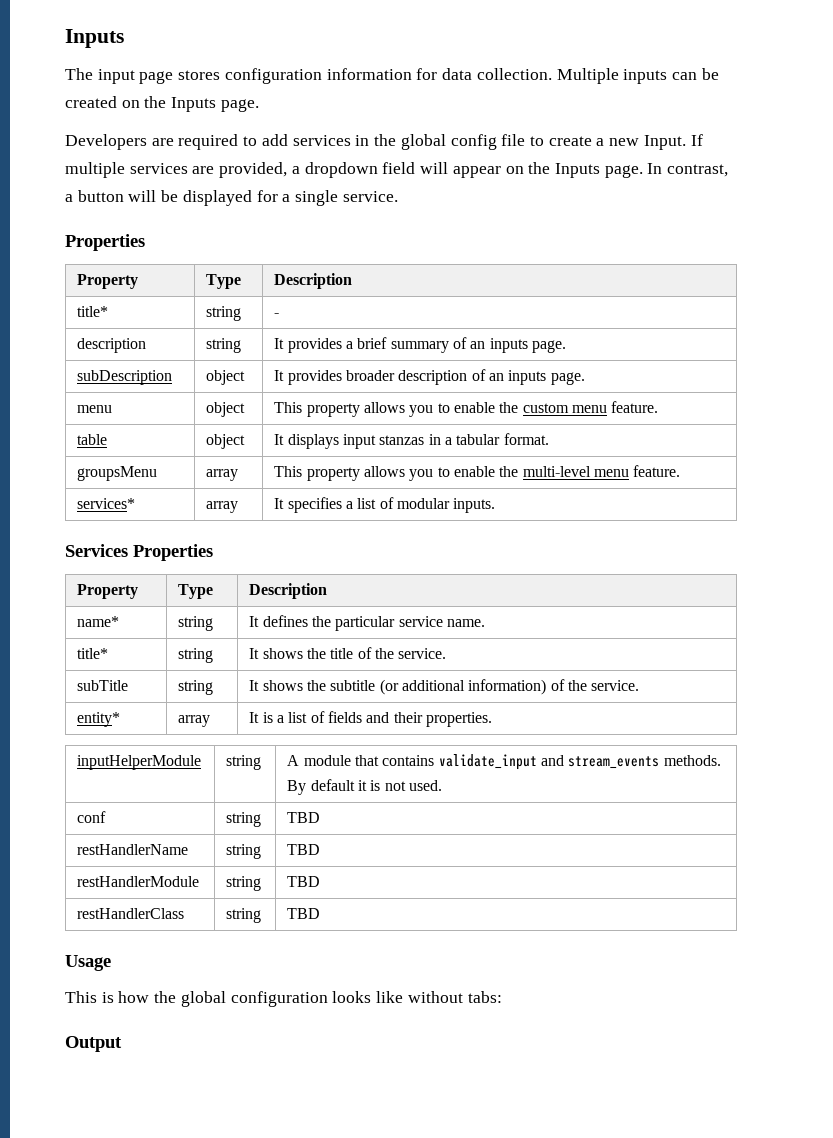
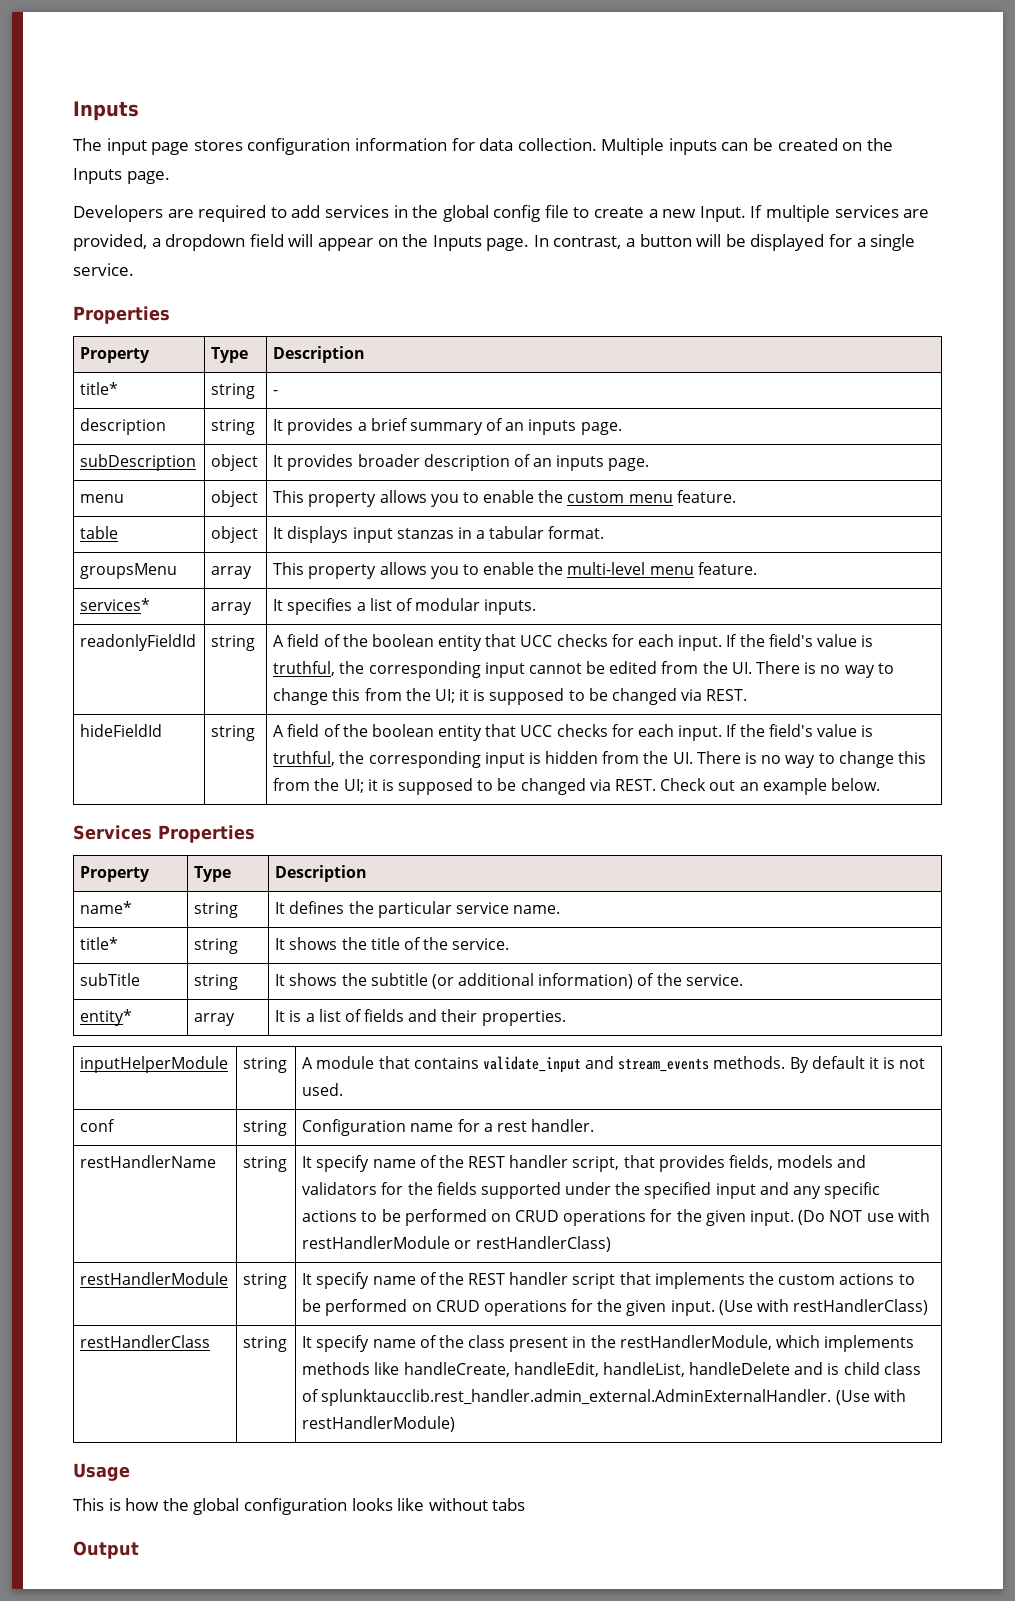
+ readonlyFieldId | string | A field of the boolean entity that UCC checks for each input. If the field's value is truthful, the corresponding input cannot be edited from the UI. There is no way to change this from the UI; it is supposed to be changed via REST.
+ hideFieldId | string | A field of the boolean entity that UCC checks for each input. If the field's value is truthful, the corresponding input is hidden from the UI. There is no way to change this from the UI; it is supposed to be changed via REST. Check out an example below.
- conf | string | TBD
- restHandlerName | string | TBD
- restHandlerModule | string | TBD
- restHandlerClass | string | TBD
+ conf | string | Configuration name for a rest handler.
+ restHandlerName | string | It specify name of the REST handler script, that provides fields, models and validators for the fields supported under the specified input and any specific actions to be performed on CRUD operations for the given input. (Do NOT use with restHandlerModule or restHandlerClass)
+ restHandlerModule | string | It specify name of the REST handler script that implements the custom actions to be performed on CRUD operations for the given input. (Use with restHandlerClass)
+ restHandlerClass | string | It specify name of the class present in the restHandlerModule, which implements methods like handleCreate, handleEdit, handleList, handleDelete and is child class of splunktaucclib.rest_handler.admin_external.AdminExternalHandler. (Use with restHandlerModule)
- This is how the global configuration looks like without tabs:
+ This is how the global configuration looks like without tabs

